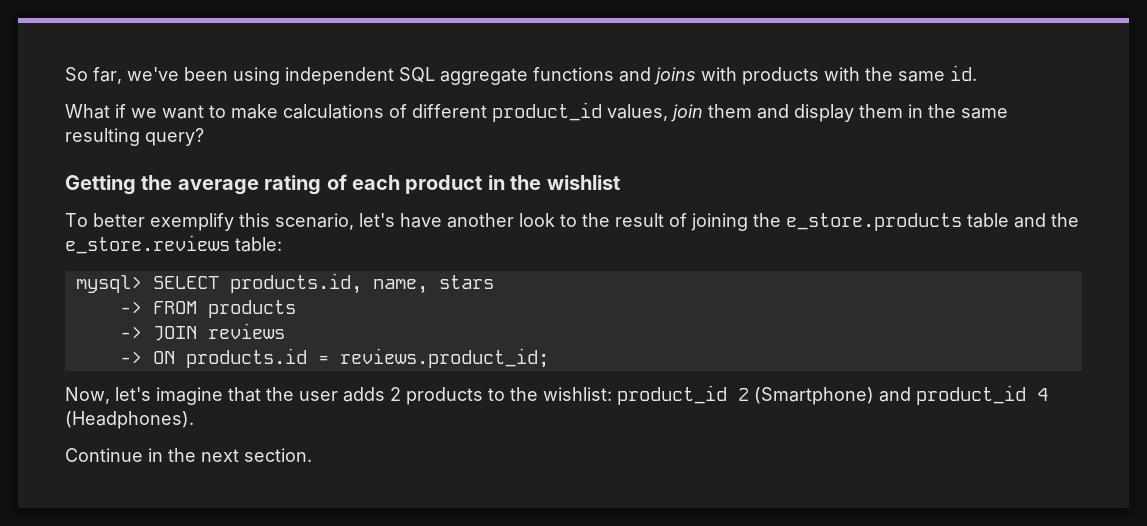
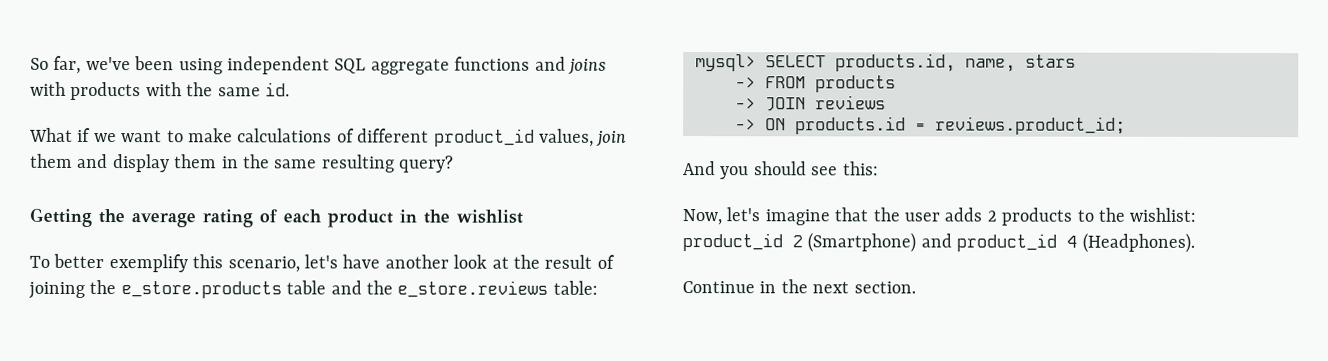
- To better exemplify this scenario, let's have another look to the result of joining the e_store.products table and the e_store.reviews table:
+ To better exemplify this scenario, let's have another look at the result of joining the e_store.products table and the e_store.reviews table:
+ And you should see this:

